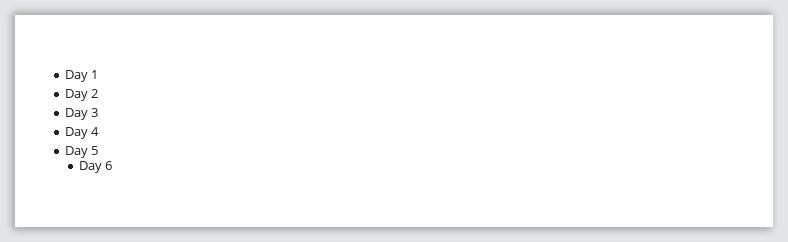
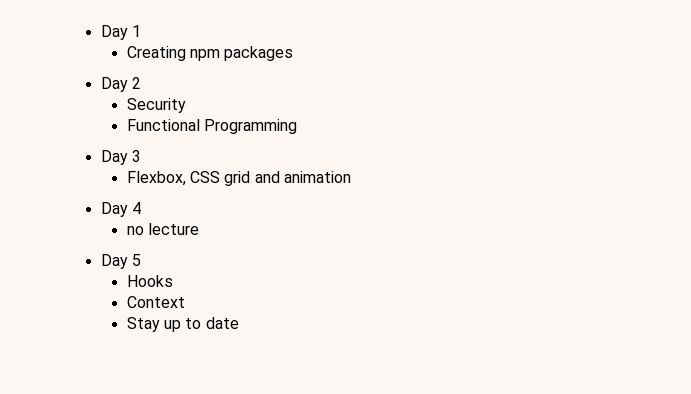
+ Creating npm packages
+ Security
+ Functional Programming
+ Flexbox, CSS grid and animation
+ no lecture
- Day 6
+ Hooks
+ Context
+ Stay up to date

